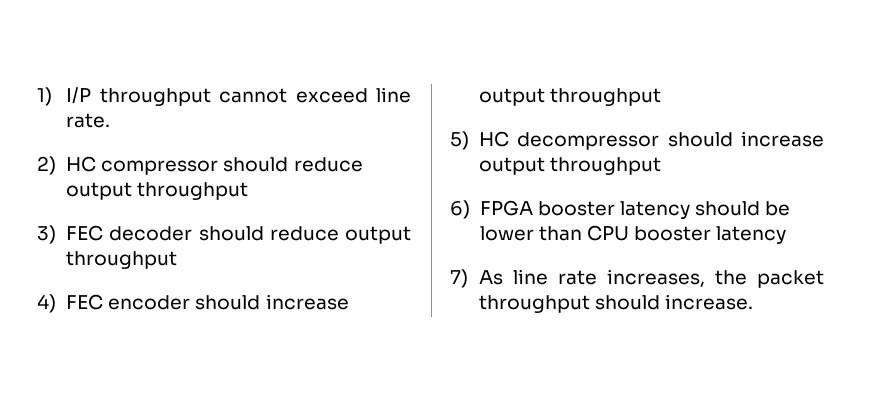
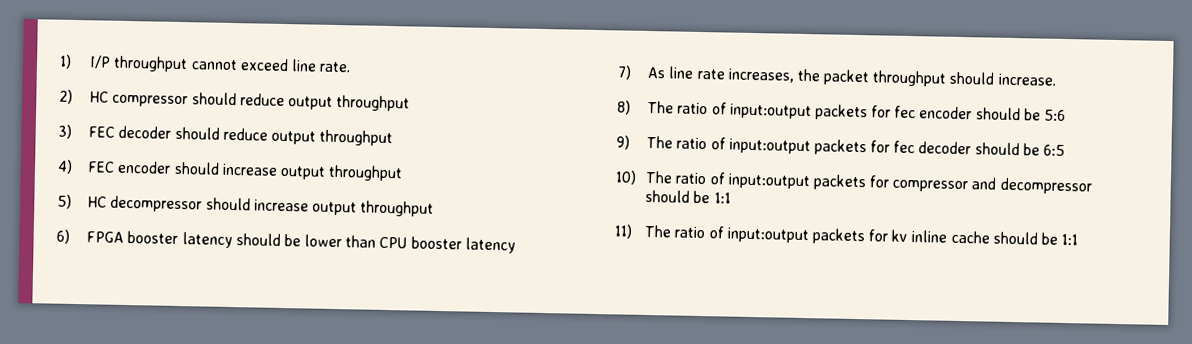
+ 8) The ratio of input:output packets for fec encoder should be 5:6
+ 9) The ratio of input:output packets for fec decoder should be 6:5
+ 10) The ratio of input:output packets for compressor and decompressor should be 1:1
+ 11) The ratio of input:output packets for kv inline cache should be 1:1

